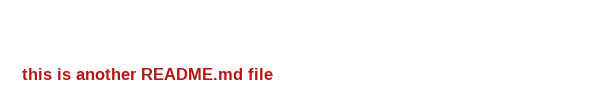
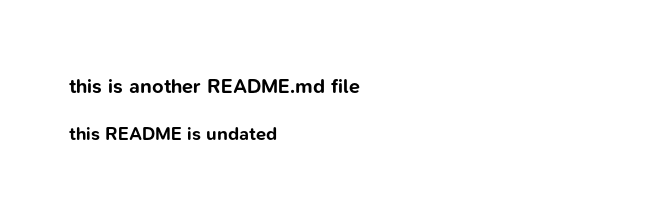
+ this README is undated

